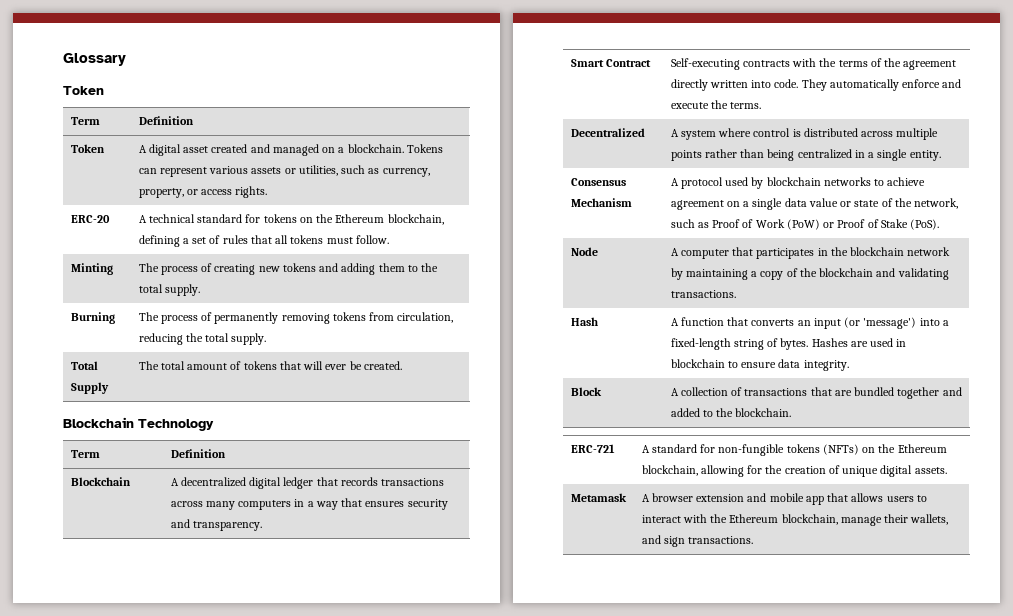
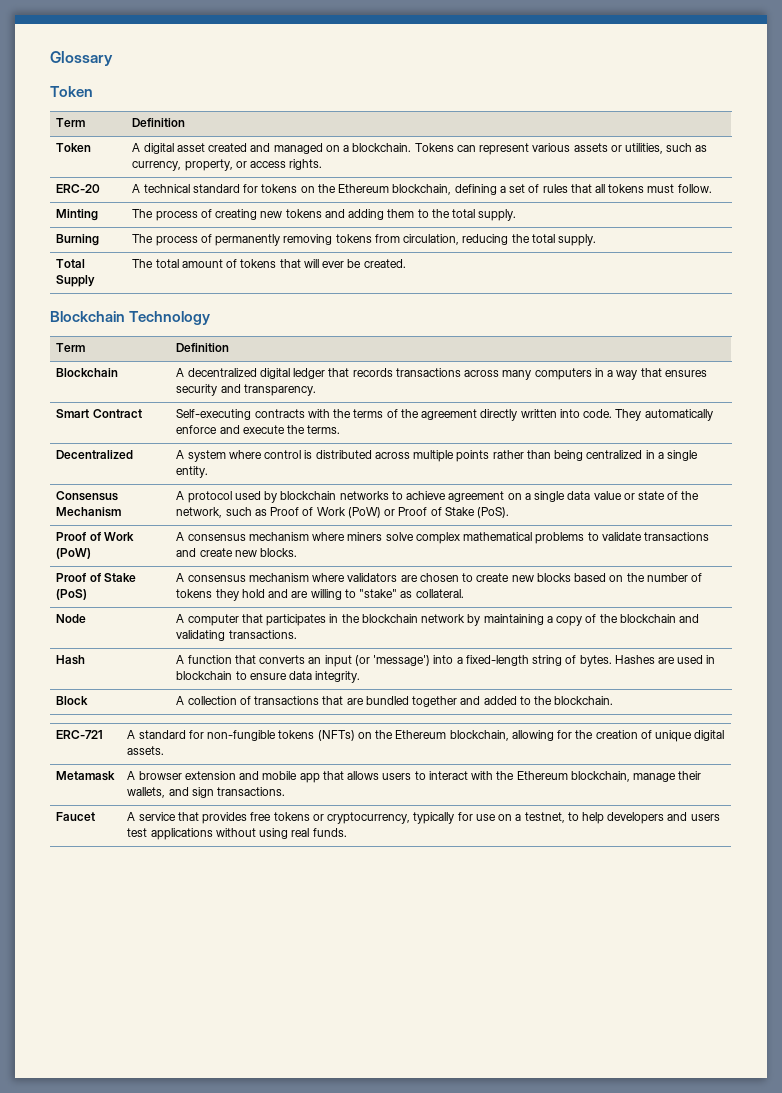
+ Proof of Work (PoW) | A consensus mechanism where miners solve complex mathematical problems to validate transactions and create new blocks.
+ Proof of Stake (PoS) | A consensus mechanism where validators are chosen to create new blocks based on the number of tokens they hold and are willing to "stake" as collateral.
+ Faucet | A service that provides free tokens or cryptocurrency, typically for use on a testnet, to help developers and users test applications without using real funds.

